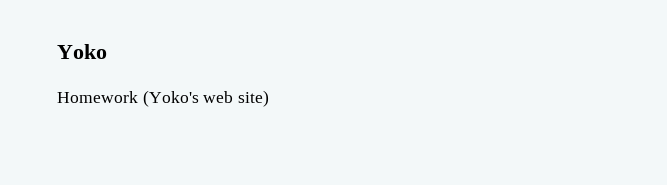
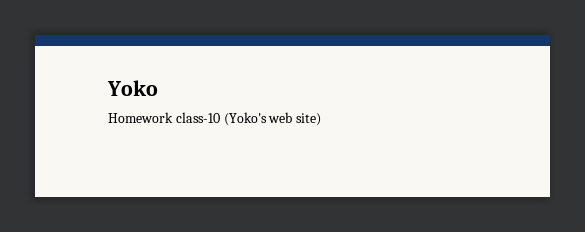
- Homework (Yoko's web site)
+ Homework class-10 (Yoko's web site)

